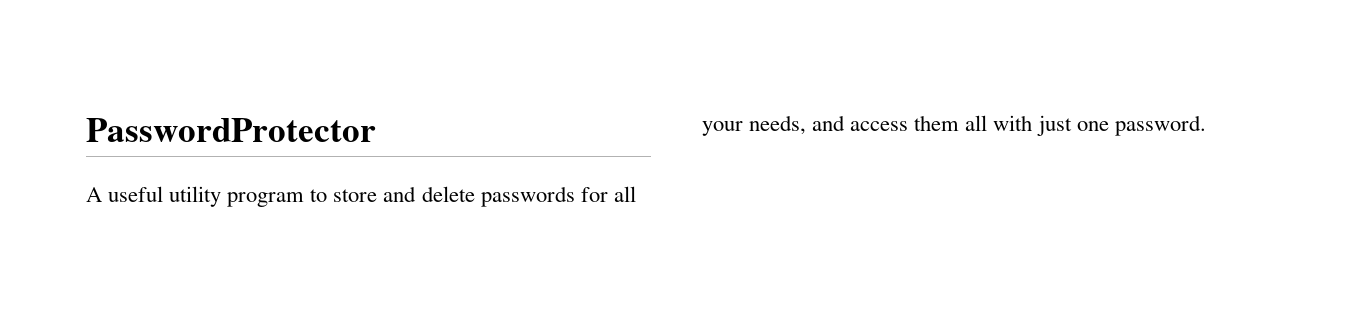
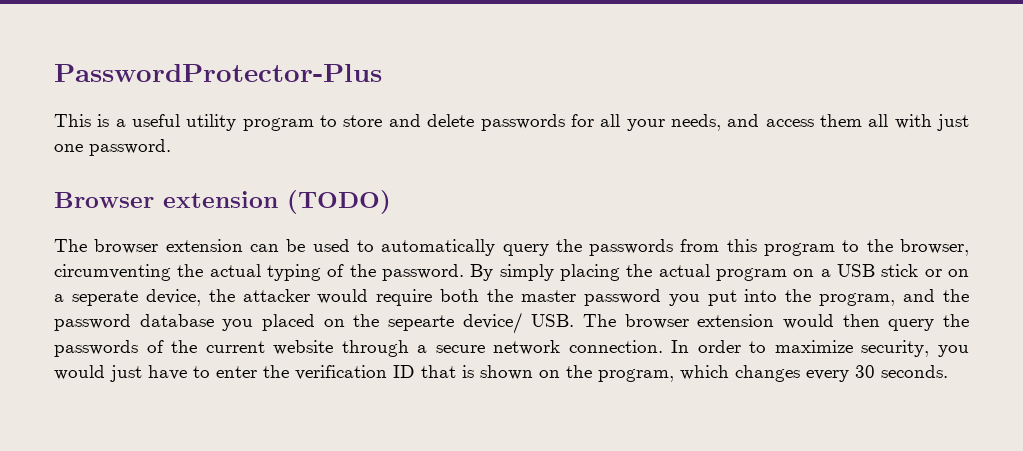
- PasswordProtector
- A useful utility program to store and delete passwords for all your needs, and access them all with just one password.
+ PasswordProtector-Plus
+ This is a useful utility program to store and delete passwords for all your needs, and access them all with just one password.
+ Browser extension (TODO)
+ The browser extension can be used to automatically query the passwords from this program to the browser, circumventing the actual typing of the password. By simply placing the actual program on a USB stick or on a seperate device, the attacker would require both the master password you put into the program, and the password database you placed on the sepearte device/ USB. The browser extension would then query the passwords of the current website through a secure network connection. In order to maximize security, you would just have to enter the verification ID that is shown on the program, which changes every 30 seconds.

